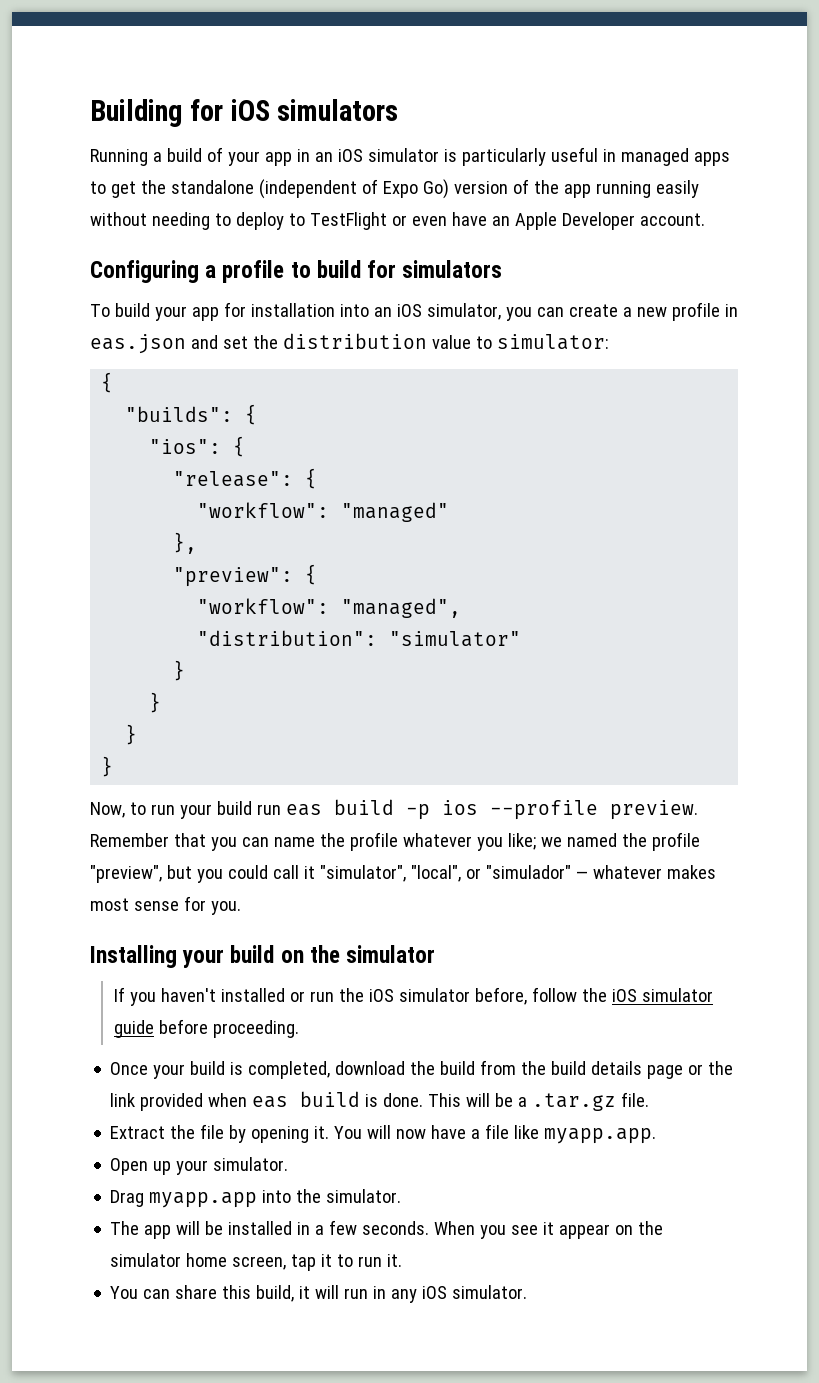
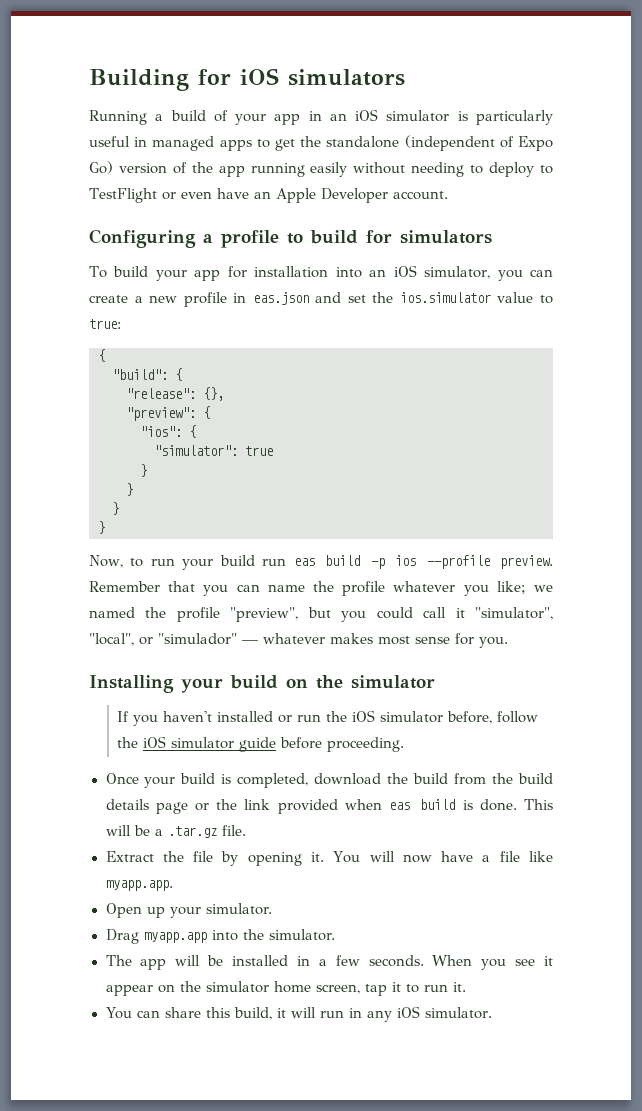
- To build your app for installation into an iOS simulator, you can create a new profile in eas.json and set the distribution value to simulator:
+ To build your app for installation into an iOS simulator, you can create a new profile in eas.json and set the ios.simulator value to true:
  {
- "builds": {
+ "build": {
+ "release": {},
+ "preview": {
  "ios": {
- "release": {
- "workflow": "managed"
- },
- "preview": {
- "workflow": "managed",
- "distribution": "simulator"
+ "simulator": true

